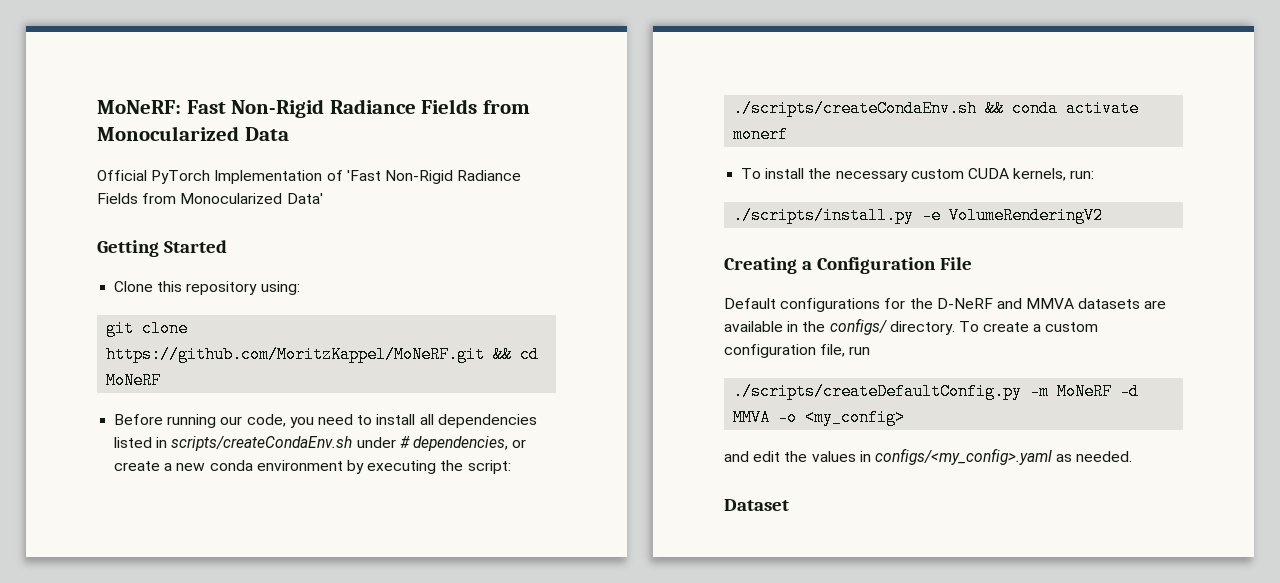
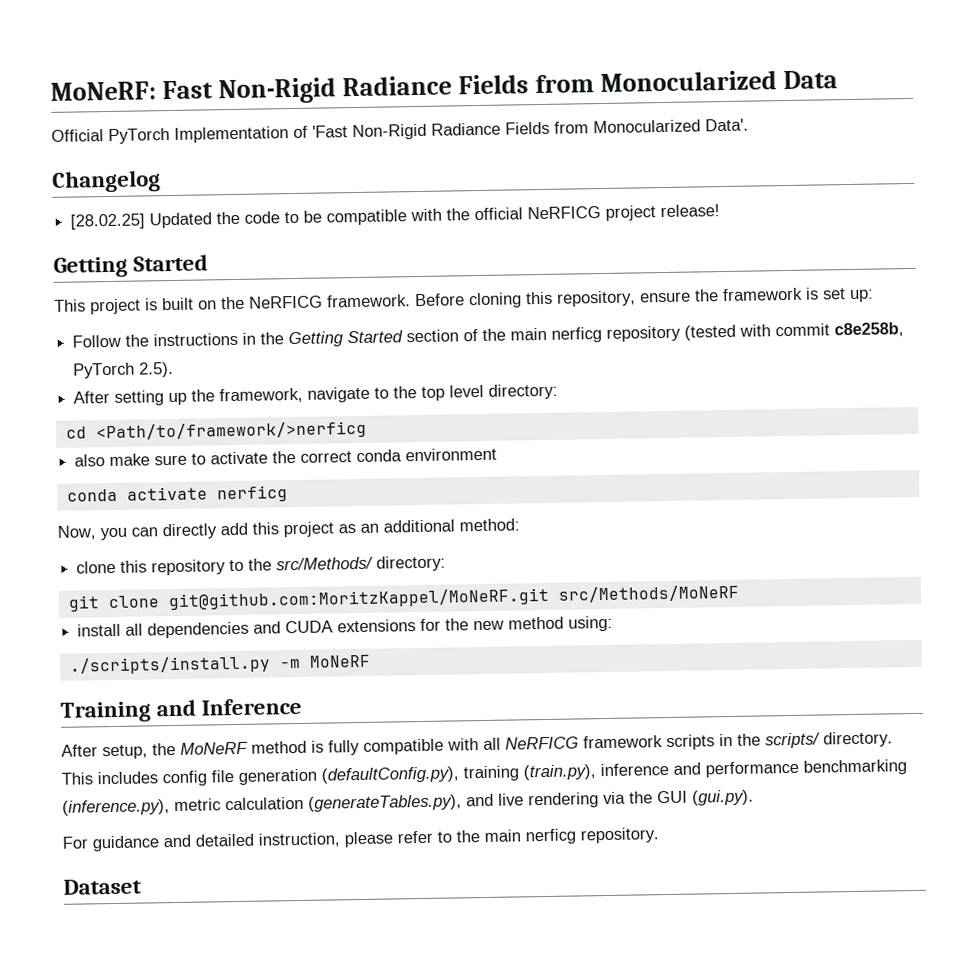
- Official PyTorch Implementation of 'Fast Non-Rigid Radiance Fields from Monocularized Data'
+ Official PyTorch Implementation of 'Fast Non-Rigid Radiance Fields from Monocularized Data'.
+ Changelog
+ [28.02.25] Updated the code to be compatible with the official NeRFICG project release!
  Getting Started
- Clone this repository using:
- git clone https://github.com/MoritzKappel/MoNeRF.git && cd MoNeRF
- Before running our code, you need to install all dependencies listed in scripts/createCondaEnv.sh under # dependencies, or create a new conda environment by executing the script:
- ./scripts/createCondaEnv.sh && conda activate monerf
- To install the necessary custom CUDA kernels, run:
- ./scripts/install.py -e VolumeRenderingV2
- Creating a Configuration File
- Default configurations for the D-NeRF and MMVA datasets are available in the configs/ directory. To create a custom configuration file, run
- ./scripts/createDefaultConfig.py -m MoNeRF -d MMVA -o <my_config>
- and edit the values in configs/<my_config>.yaml as needed.
+ This project is built on the NeRFICG framework. Before cloning this repository, ensure the framework is set up:
+ Follow the instructions in the Getting Started section of the main nerficg repository (tested with commit c8e258b, PyTorch 2.5).
+ After setting up the framework, navigate to the top level directory:
+ cd <Path/to/framework/>nerficg
+ also make sure to activate the correct conda environment
+ conda activate nerficg
+ Now, you can directly add this project as an additional method:
+ clone this repository to the src/Methods/ directory:
+ git clone git@github.com:MoritzKappel/MoNeRF.git src/Methods/MoNeRF
+ install all dependencies and CUDA extensions for the new method using:
+ ./scripts/install.py -m MoNeRF
+ Training and Inference
+ After setup, the MoNeRF method is fully compatible with all NeRFICG framework scripts in the scripts/ directory. This includes config file generation (defaultConfig.py), training (train.py), inference and performance benchmarking (inference.py), metric calculation (generateTables.py), and live rendering via the GUI (gui.py).
+ For guidance and detailed instruction, please refer to the main nerficg repository.

